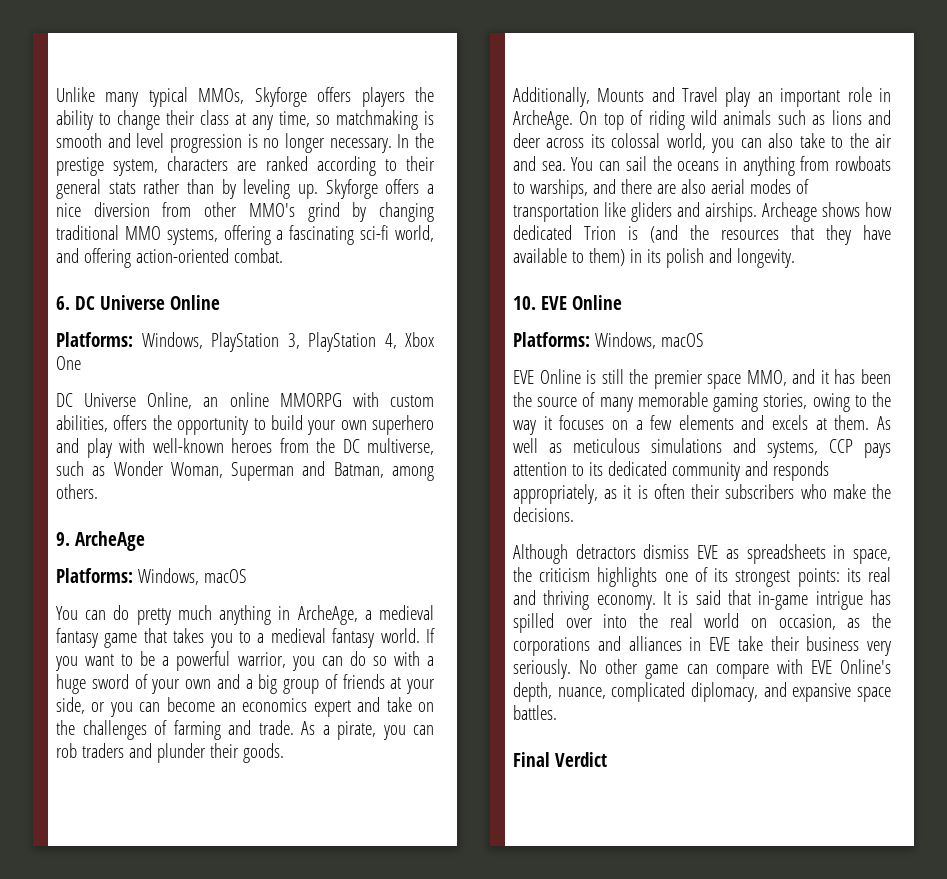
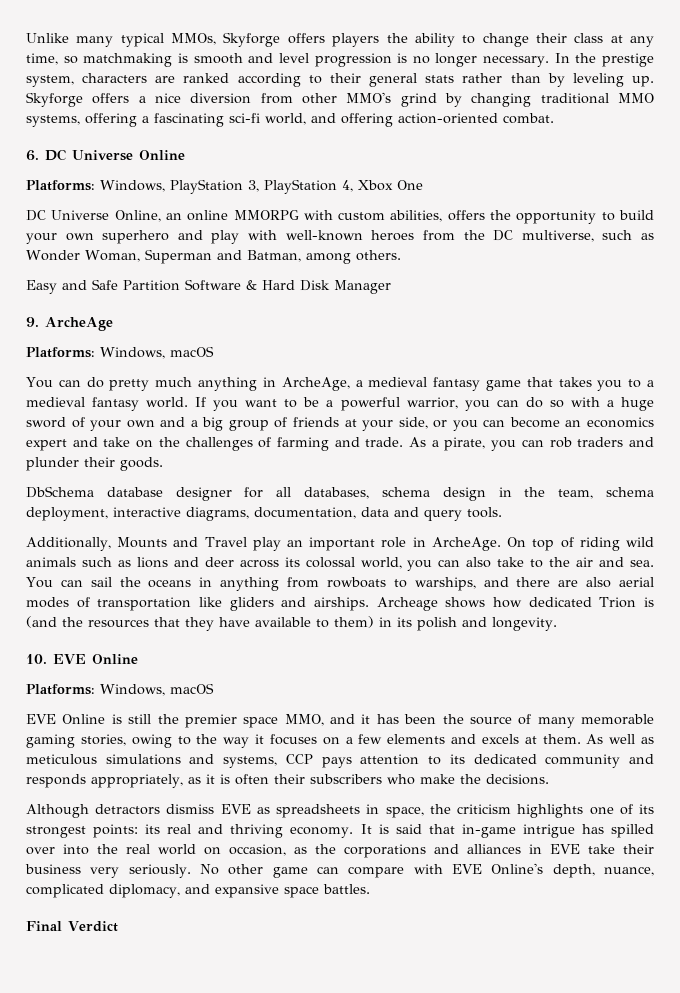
+ Easy and Safe Partition Software & Hard Disk Manager
+ DbSchema database designer for all databases, schema design in the team, schema deployment, interactive diagrams, documentation, data and query tools.

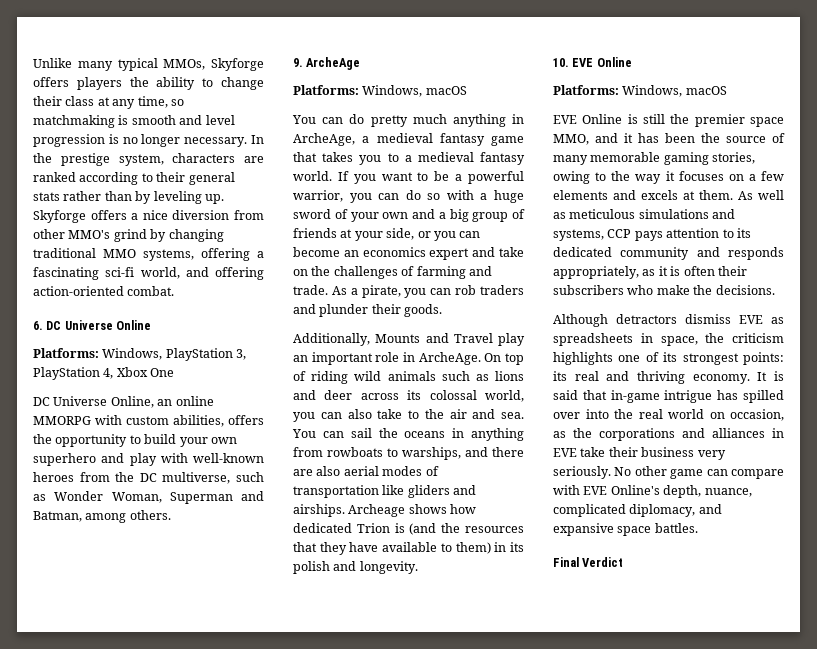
- Easy and Safe Partition Software & Hard Disk Manager
- DbSchema database designer for all databases, schema design in the team, schema deployment, interactive diagrams, documentation, data and query tools.

